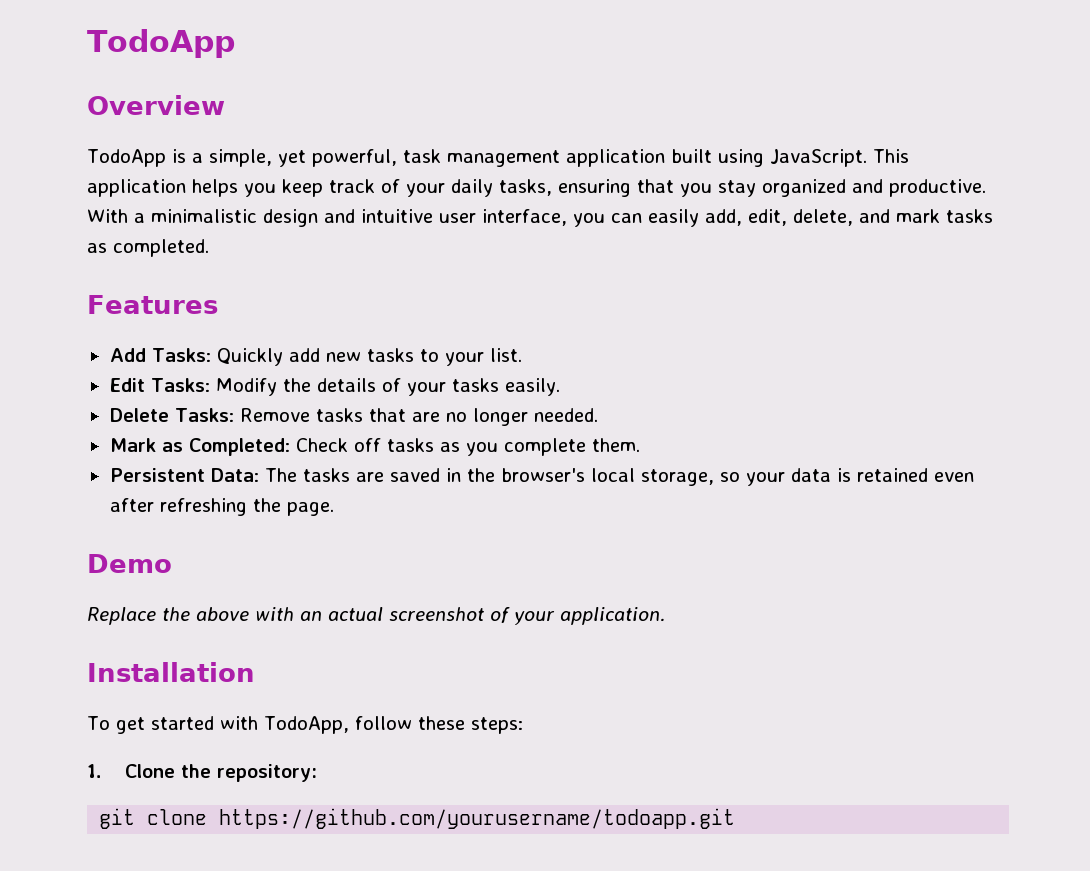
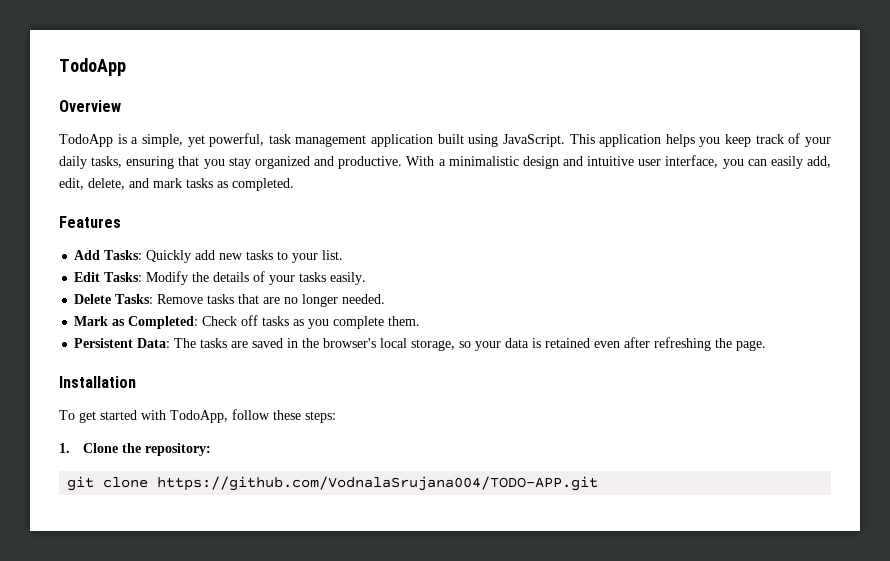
- Demo
- Replace the above with an actual screenshot of your application.
- git clone https://github.com/yourusername/todoapp.git
+ git clone https://github.com/VodnalaSrujana004/TODO-APP.git

